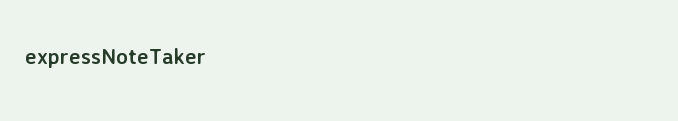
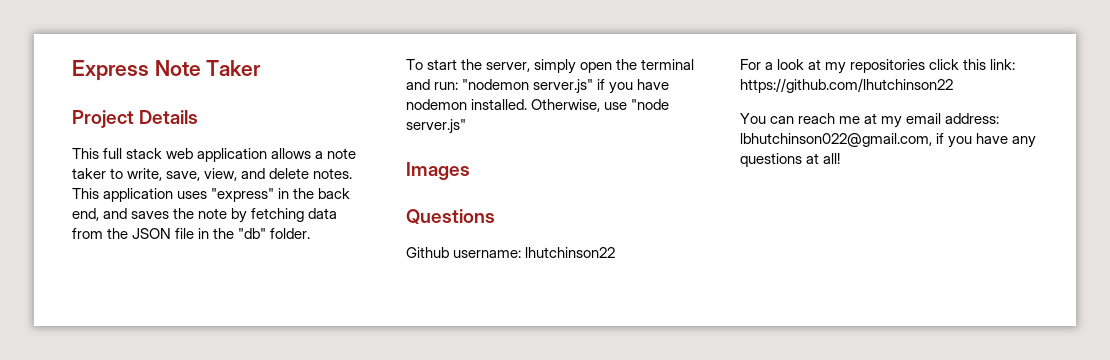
- expressNoteTaker
+ Express Note Taker
+ Project Details
+ This full stack web application allows a note taker to write, save, view, and delete notes. This application uses "express" in the back end, and saves the note by fetching data from the JSON file in the "db" folder.
+ To start the server, simply open the terminal and run: "nodemon server.js" if you have nodemon installed. Otherwise, use "node server.js"
+ Images
+ Questions
+ Github username: lhutchinson22
+ For a look at my repositories click this link: https://github.com/lhutchinson22
+ You can reach me at my email address: lbhutchinson022@gmail.com, if you have any questions at all!

